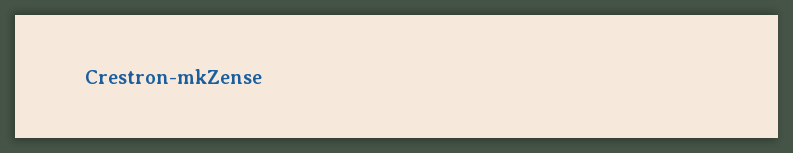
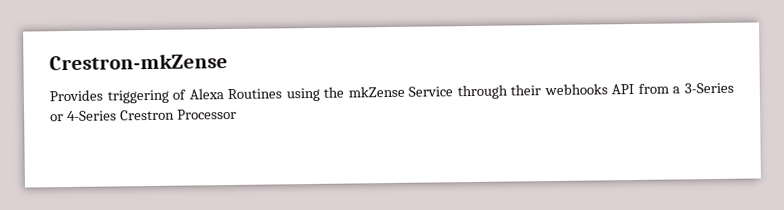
+ Provides triggering of Alexa Routines using the mkZense Service through their webhooks API from a 3-Series or 4-Series Crestron Processor

